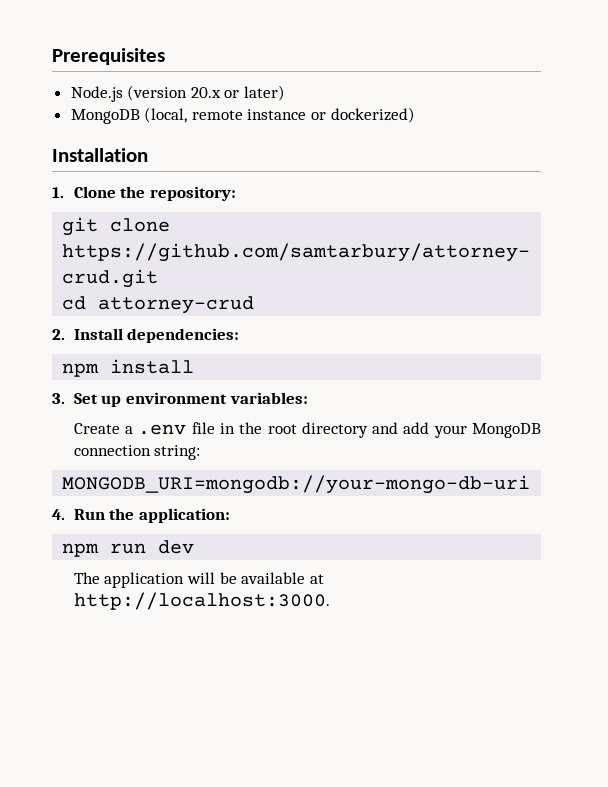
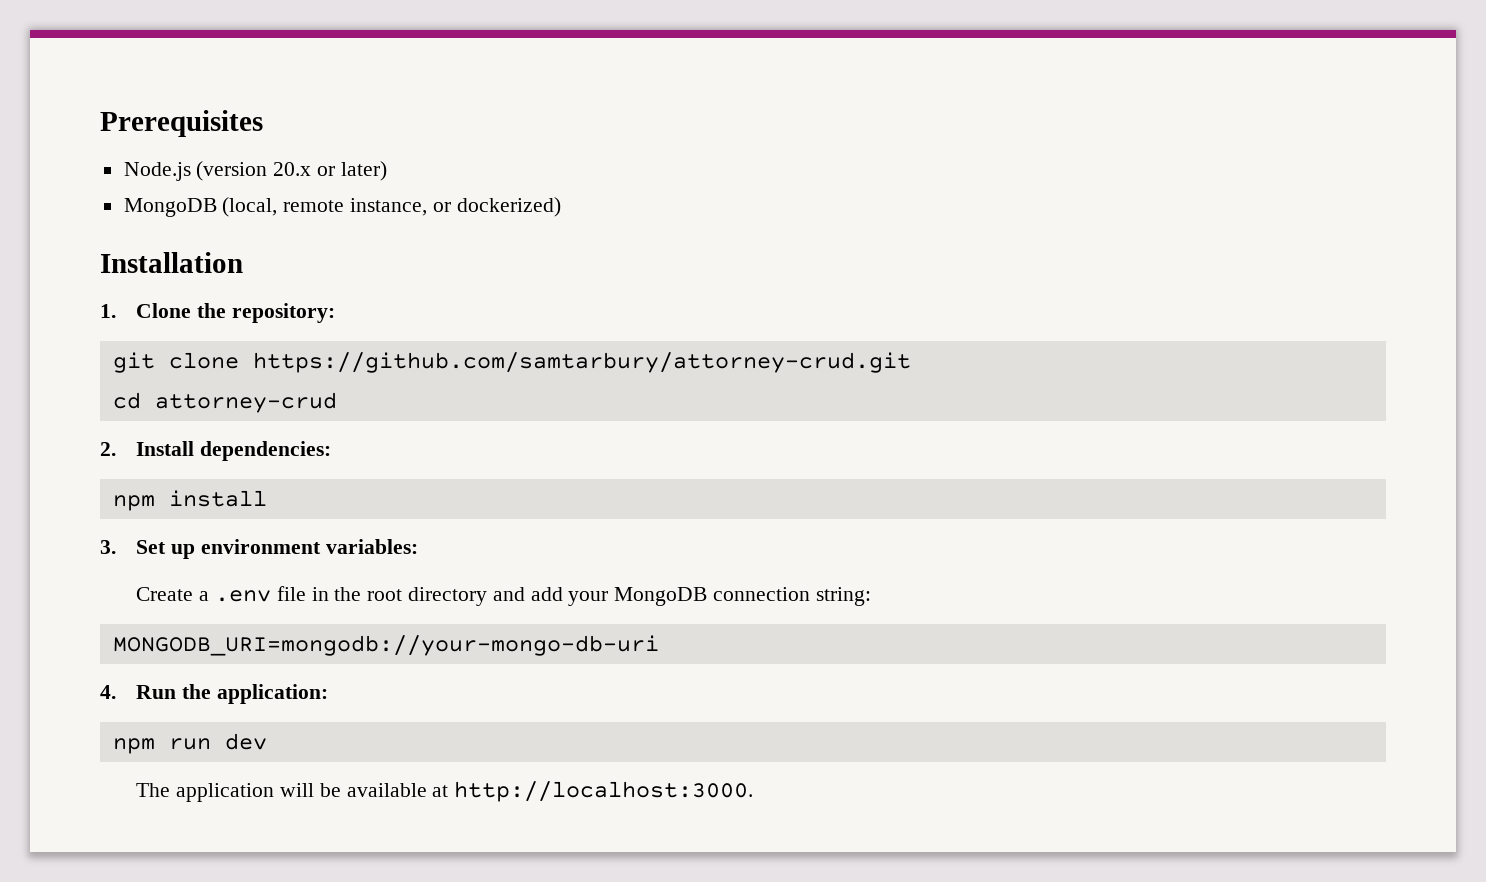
- MongoDB (local, remote instance or dockerized)
+ MongoDB (local, remote instance, or dockerized)

